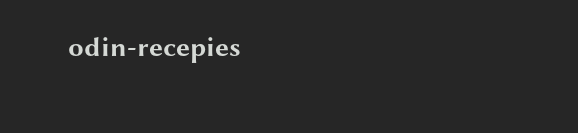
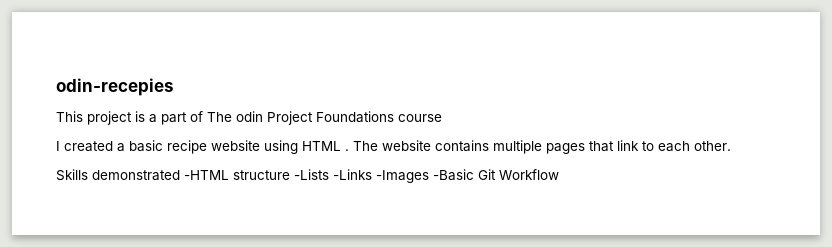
+ This project is a part of The odin Project Foundations course
+ I created a basic recipe website using HTML . The website contains multiple pages that link to each other.
+ Skills demonstrated -HTML structure -Lists -Links -Images -Basic Git Workflow

